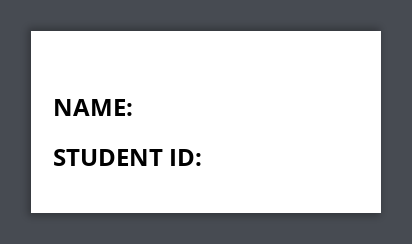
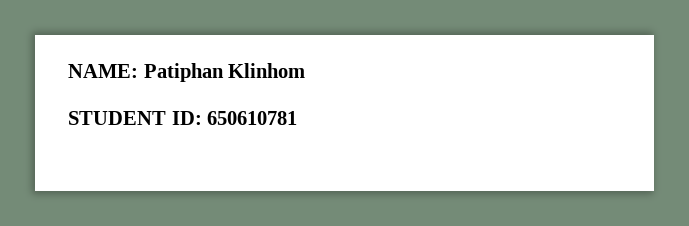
- NAME:
+ NAME: Patiphan Klinhom
- STUDENT ID:
+ STUDENT ID: 650610781

